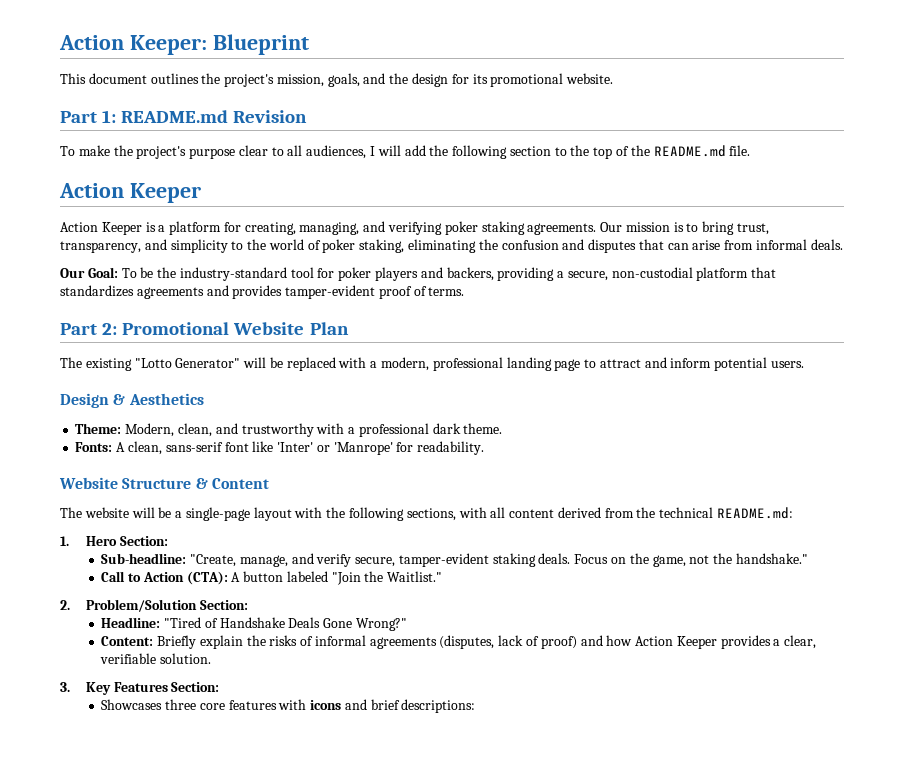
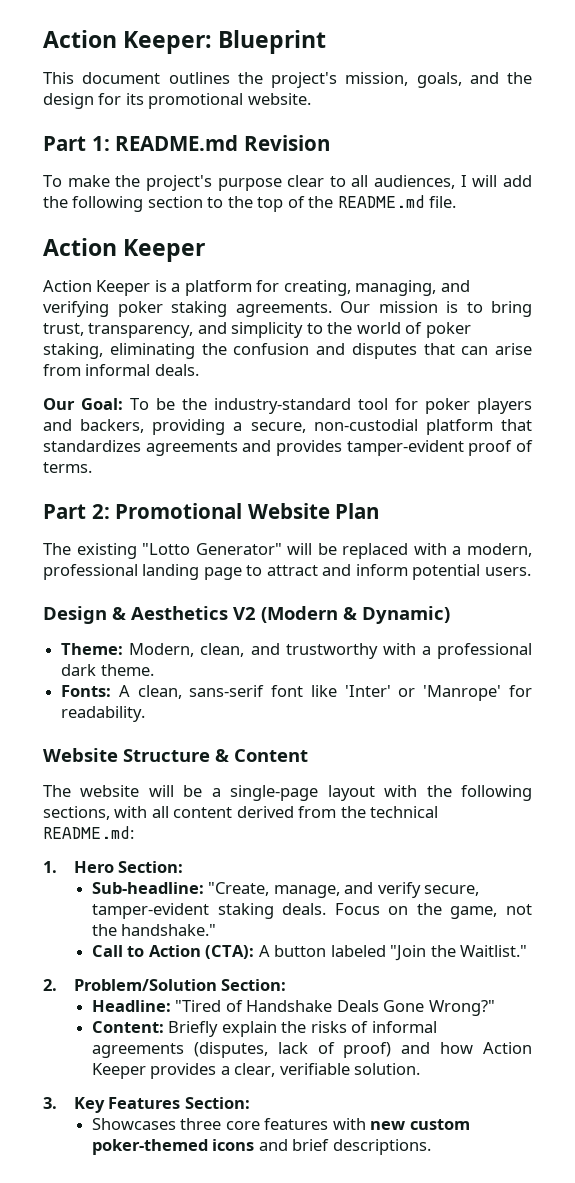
- Design & Aesthetics
+ Design & Aesthetics V2 (Modern & Dynamic)
- Showcases three core features with icons and brief descriptions:
+ Showcases three core features with new custom poker-themed icons and brief descriptions.

